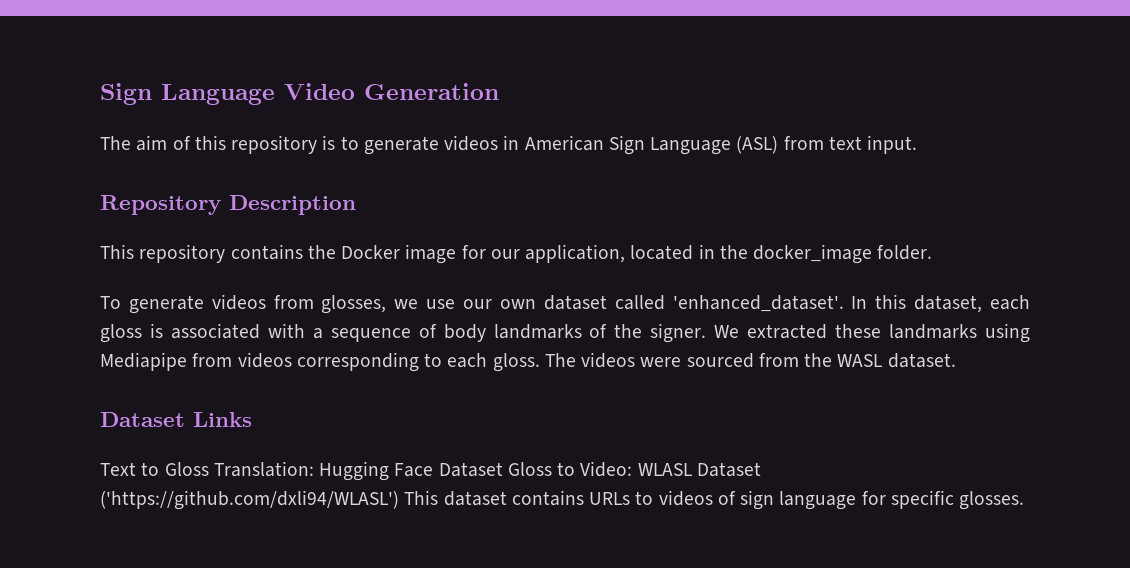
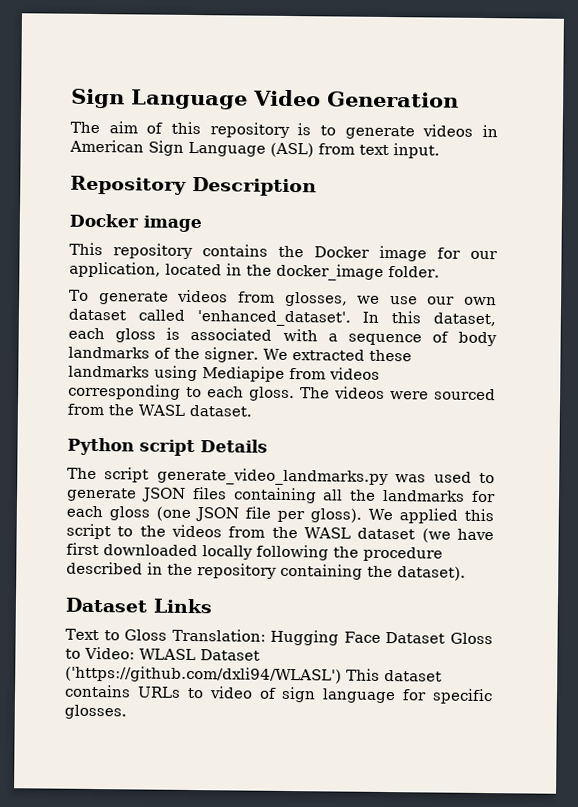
  Repository Description
+ Docker image
+ Python script Details
+ The script generate_video_landmarks.py was used to generate JSON files containing all the landmarks for each gloss (one JSON file per gloss). We applied this script to the videos from the WASL dataset (we have first downloaded locally following the procedure described in the repository containing the dataset).
- Text to Gloss Translation: Hugging Face Dataset Gloss to Video: WLASL Dataset ('https://github.com/dxli94/WLASL') This dataset contains URLs to videos of sign language for specific glosses.
+ Text to Gloss Translation: Hugging Face Dataset Gloss to Video: WLASL Dataset ('https://github.com/dxli94/WLASL') This dataset contains URLs to video of sign language for specific glosses.

